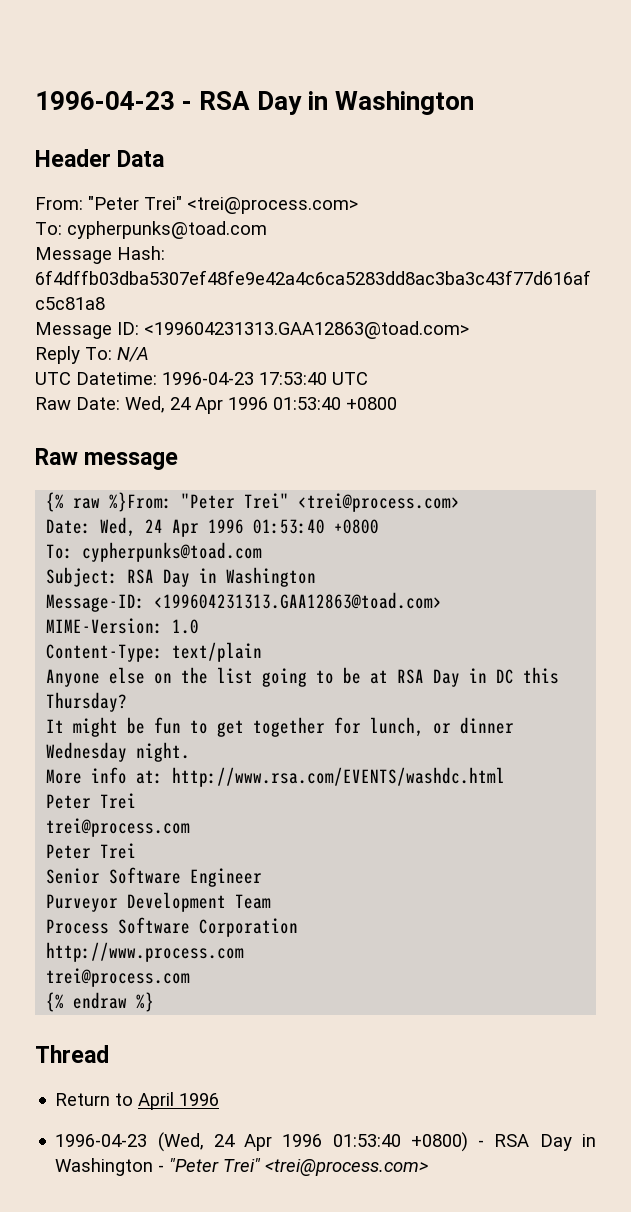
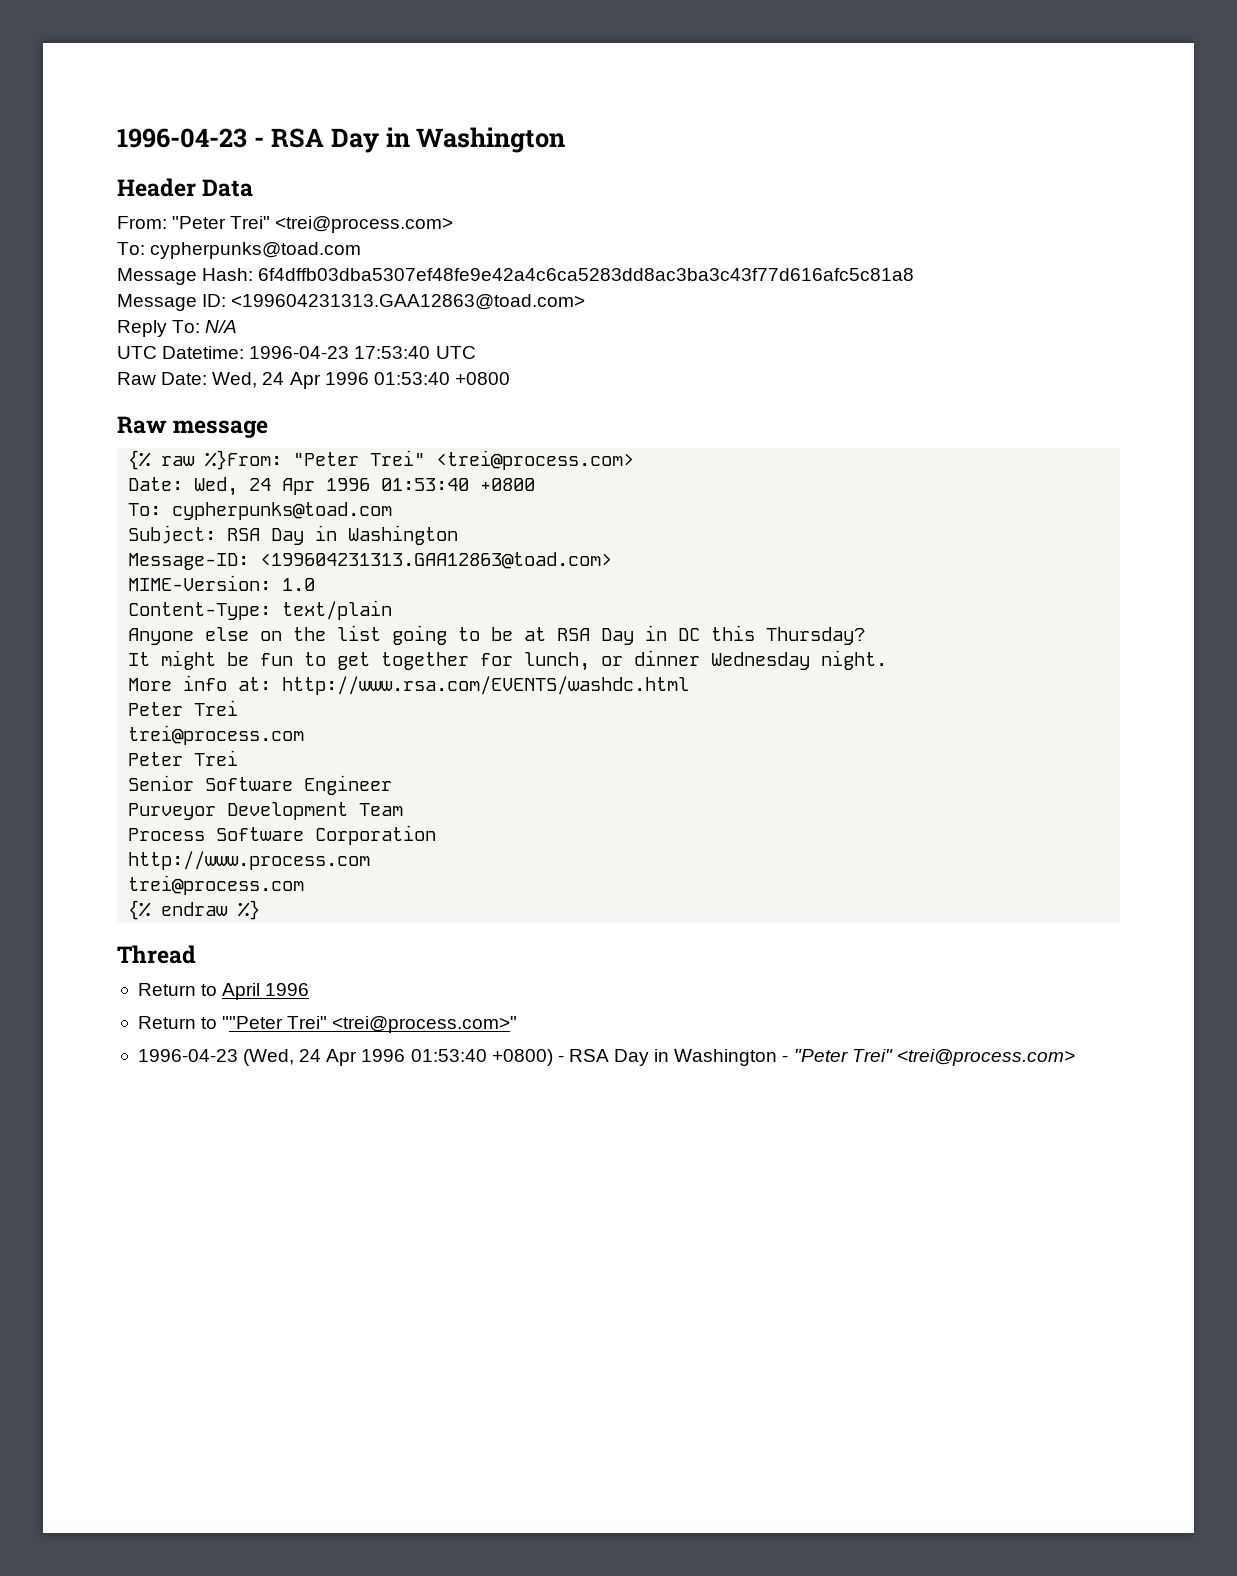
+ Return to ""Peter Trei" <trei@process.com>"

